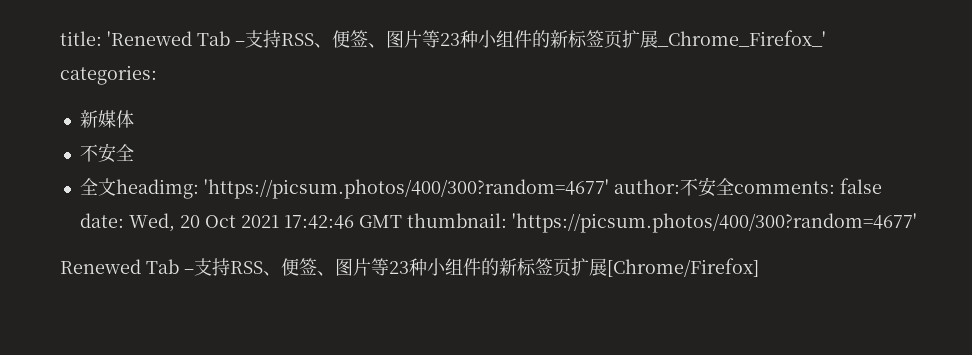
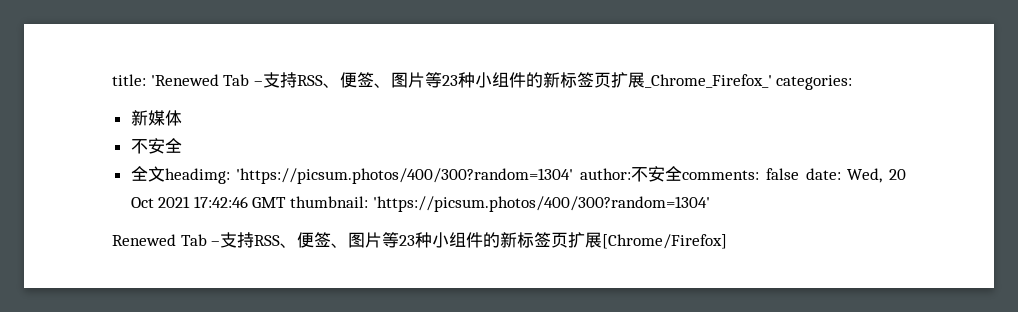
- 全文headimg: 'https://picsum.photos/400/300?random=4677' author:不安全comments: false date: Wed, 20 Oct 2021 17:42:46 GMT thumbnail: 'https://picsum.photos/400/300?random=4677'
+ 全文headimg: 'https://picsum.photos/400/300?random=1304' author:不安全comments: false date: Wed, 20 Oct 2021 17:42:46 GMT thumbnail: 'https://picsum.photos/400/300?random=1304'

